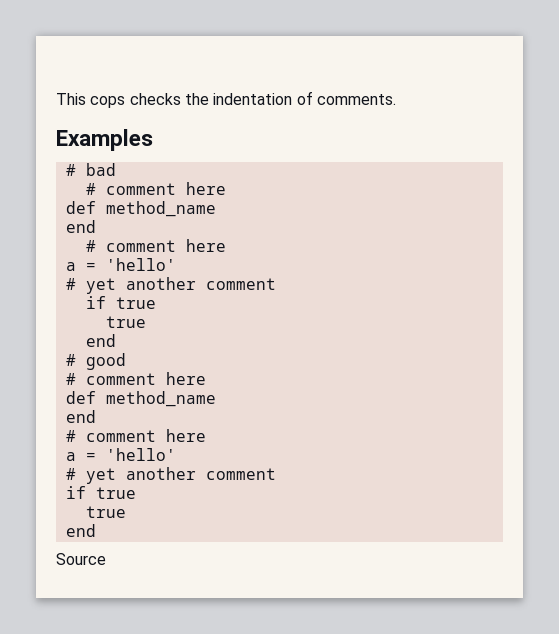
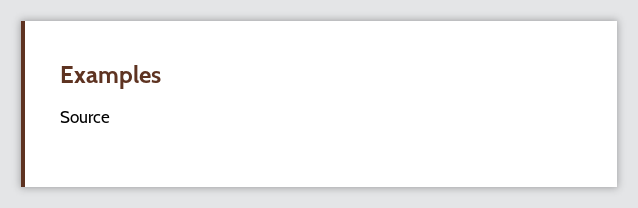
- This cops checks the indentation of comments.
  Examples
- # bad
- # comment here
- def method_name
- end
- # comment here
- a = 'hello'
- # yet another comment
- if true
- true
- end
- # good
- # comment here
- def method_name
- end
- # comment here
- a = 'hello'
- # yet another comment
- if true
- true
- end

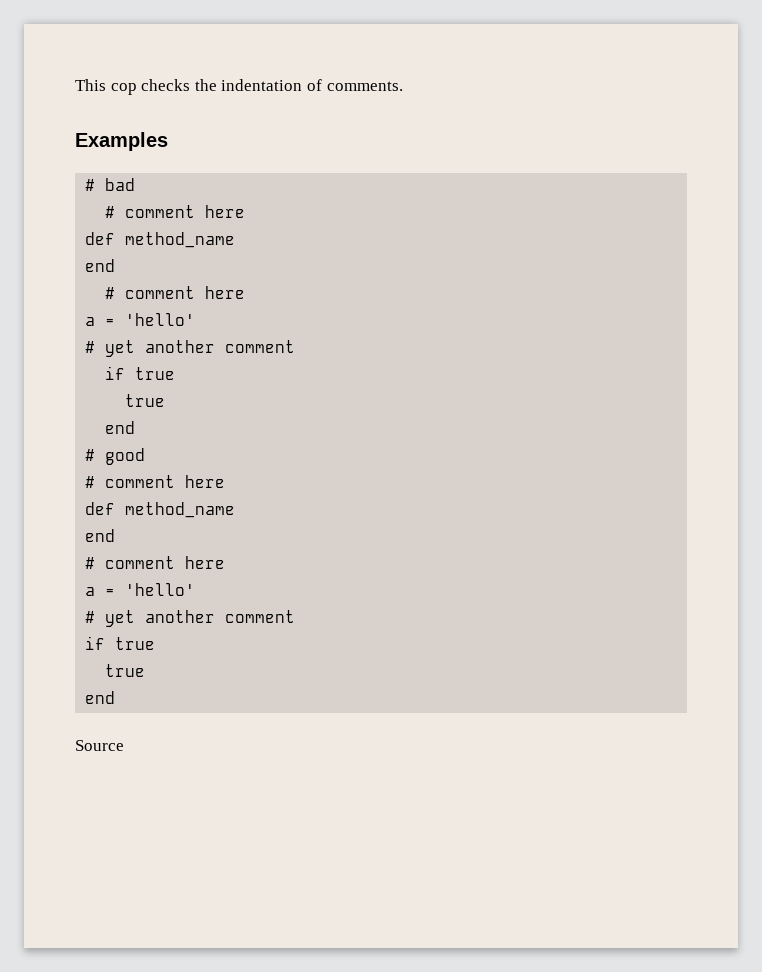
+ This cop checks the indentation of comments.
  Examples
+ # bad
+ # comment here
+ def method_name
+ end
+ # comment here
+ a = 'hello'
+ # yet another comment
+ if true
+ true
+ end
+ # good
+ # comment here
+ def method_name
+ end
+ # comment here
+ a = 'hello'
+ # yet another comment
+ if true
+ true
+ end

